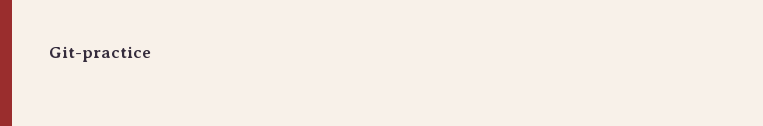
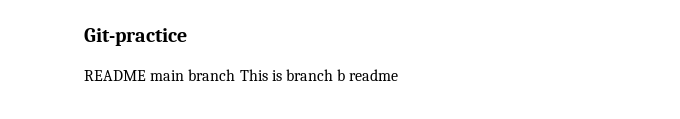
+ README main branch This is branch b readme

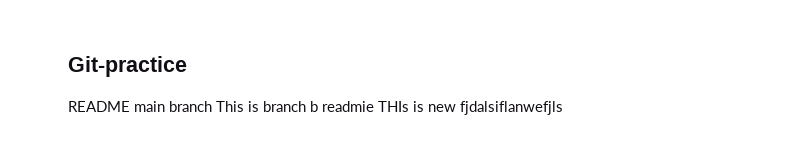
- README main branch This is branch b readme
+ README main branch This is branch b readmie THIs is new fjdalsiflanwefjls

